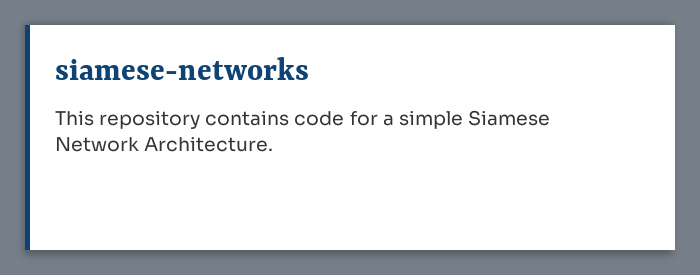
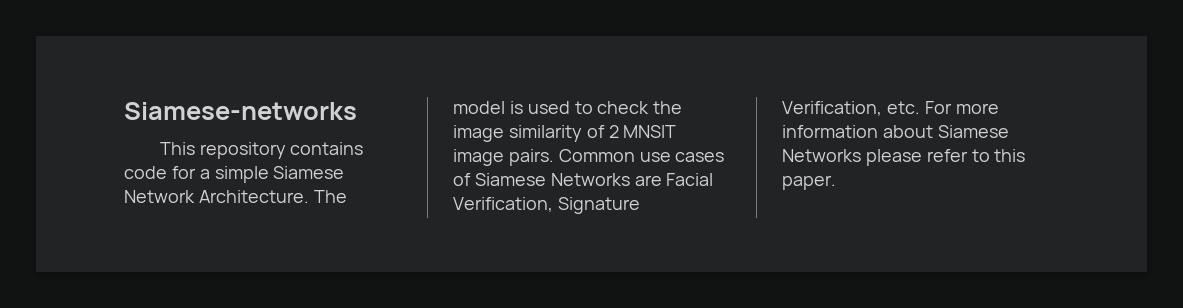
- siamese-networks
+ Siamese-networks
+ The model is used to check the image similarity of 2 MNSIT image pairs. Common use cases of Siamese Networks are Facial Verification, Signature Verification, etc. For more information about Siamese Networks please refer to this paper.

